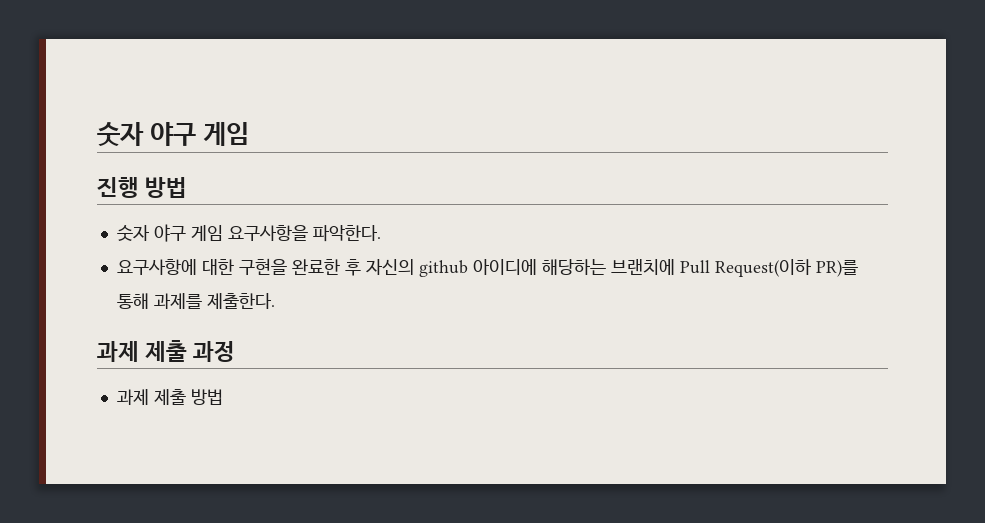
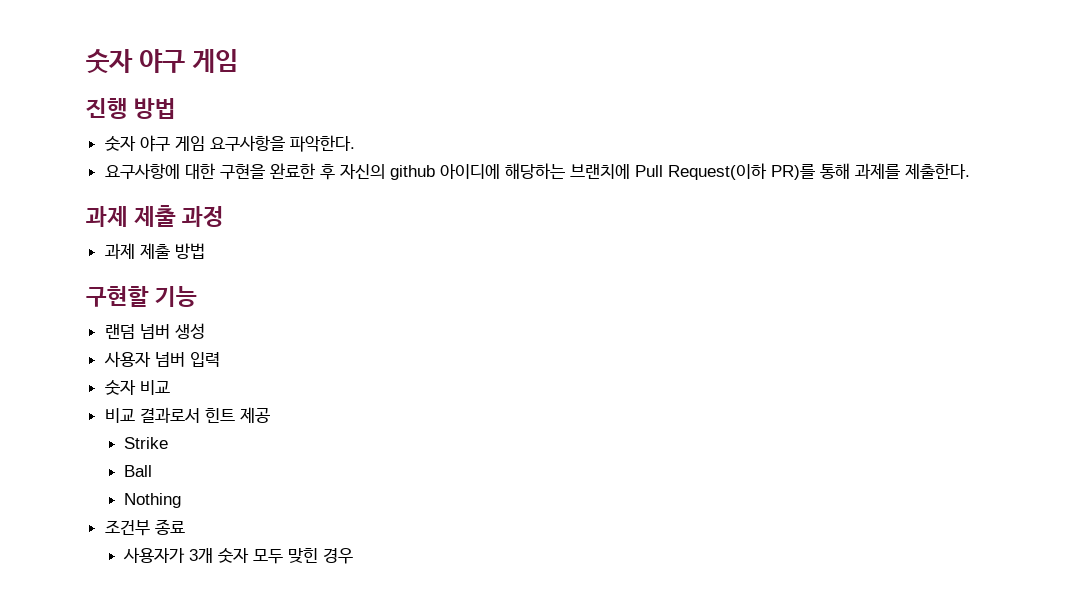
+ 구현할 기능
+ 랜덤 넘버 생성
+ 사용자 넘버 입력
+ 숫자 비교
+ 비교 결과로서 힌트 제공
+ Strike
+ Ball
+ Nothing
+ 조건부 종료
+ 사용자가 3개 숫자 모두 맞힌 경우

